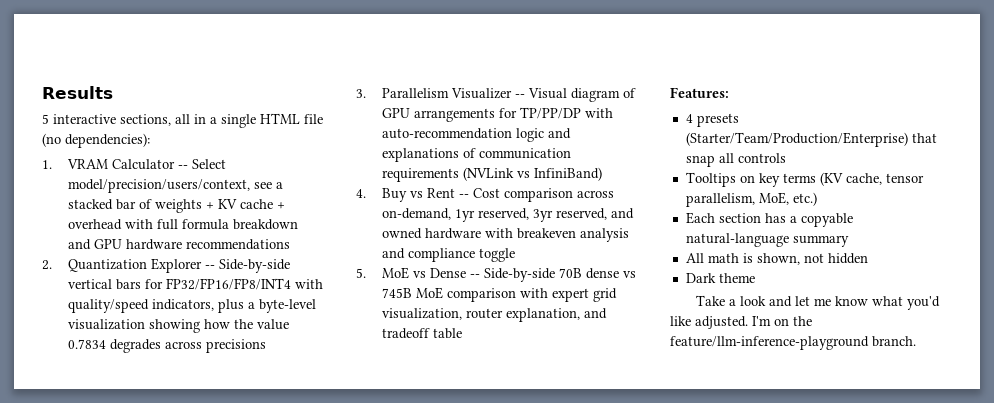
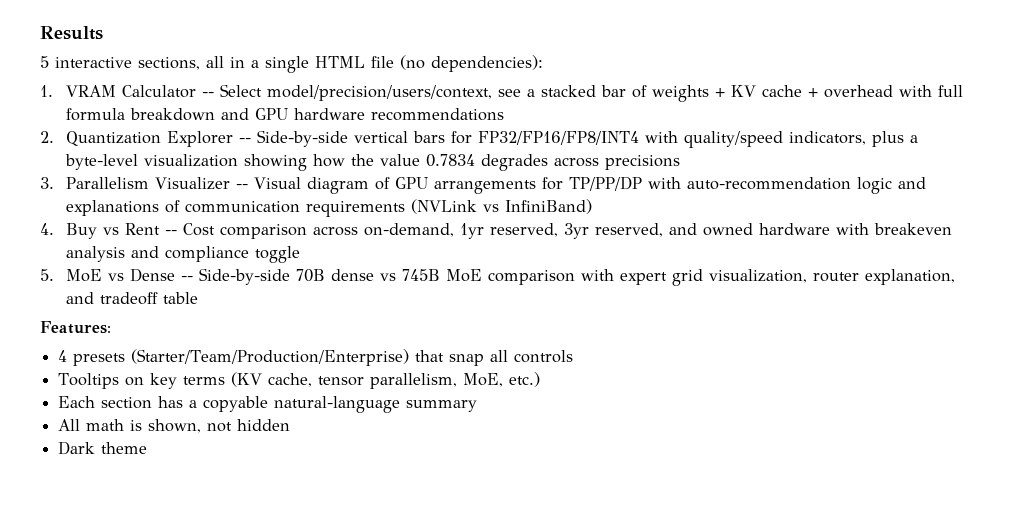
- Take a look and let me know what you'd like adjusted. I'm on the feature/llm-inference-playground branch.

